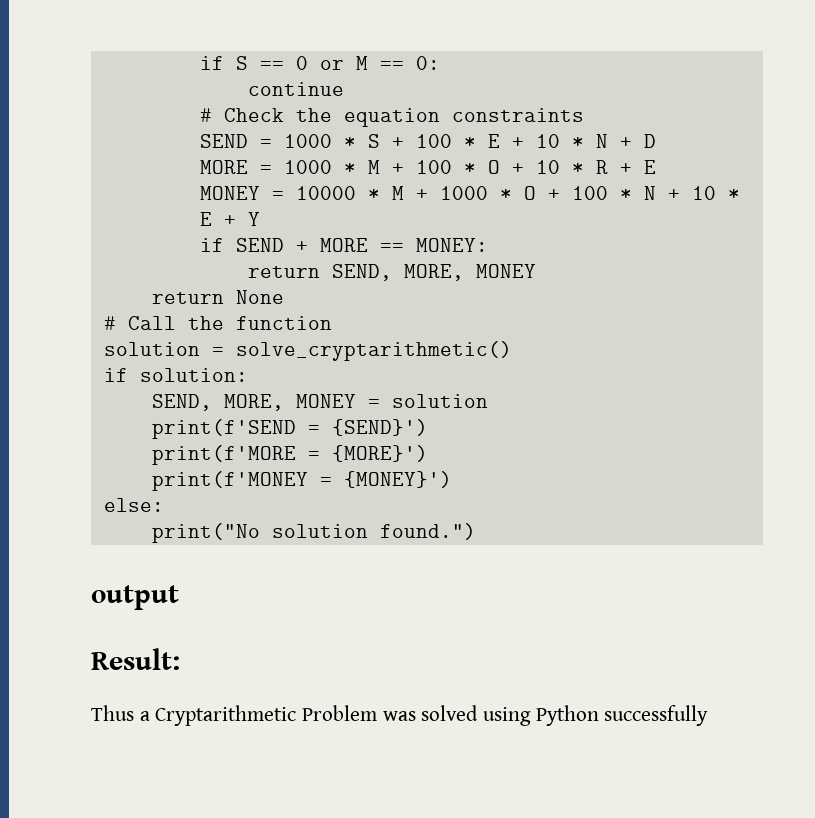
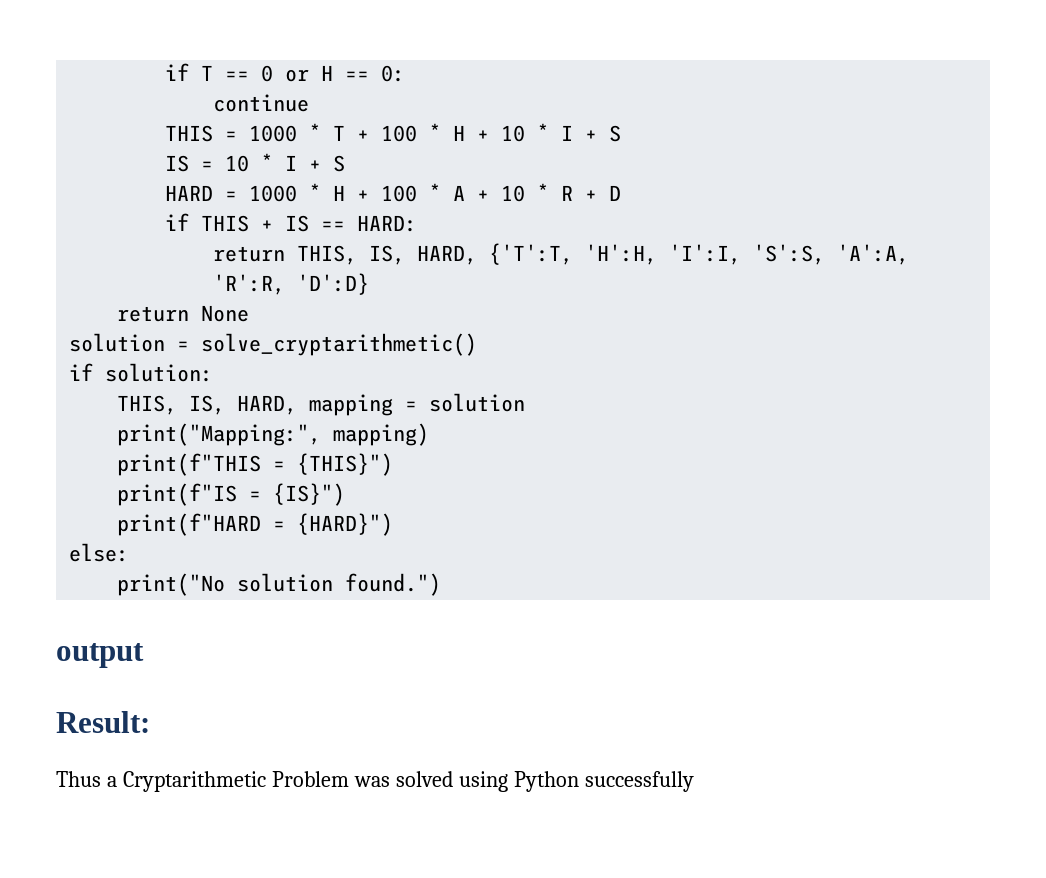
- if S == 0 or M == 0:
+ if T == 0 or H == 0:
- # Check the equation constraints
- SEND = 1000 * S + 100 * E + 10 * N + D
- MORE = 1000 * M + 100 * O + 10 * R + E
- MONEY = 10000 * M + 1000 * O + 100 * N + 10 * E + Y
- if SEND + MORE == MONEY:
- return SEND, MORE, MONEY
+ THIS = 1000 * T + 100 * H + 10 * I + S
+ IS = 10 * I + S
+ HARD = 1000 * H + 100 * A + 10 * R + D
+ if THIS + IS == HARD:
+ return THIS, IS, HARD, {'T':T, 'H':H, 'I':I, 'S':S, 'A':A, 'R':R, 'D':D}
  return None
- # Call the function
- SEND, MORE, MONEY = solution
- print(f'SEND = {SEND}')
- print(f'MORE = {MORE}')
- print(f'MONEY = {MONEY}')
+ THIS, IS, HARD, mapping = solution
+ print("Mapping:", mapping)
+ print(f"THIS = {THIS}")
+ print(f"IS = {IS}")
+ print(f"HARD = {HARD}")

